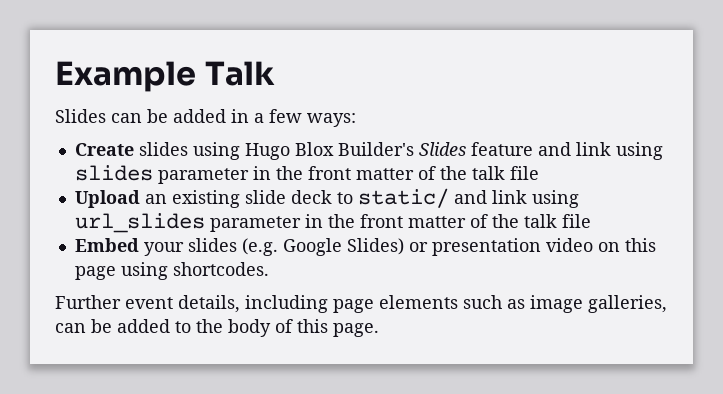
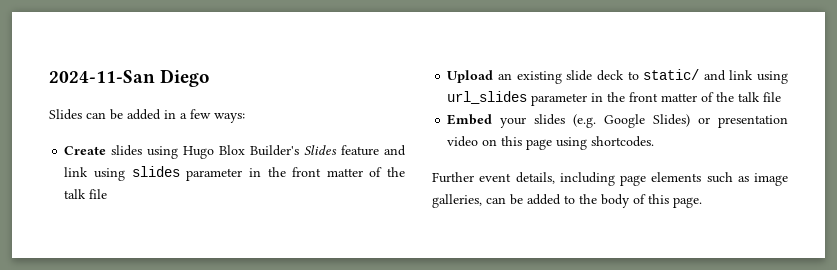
- Example Talk
+ 2024-11-San Diego

